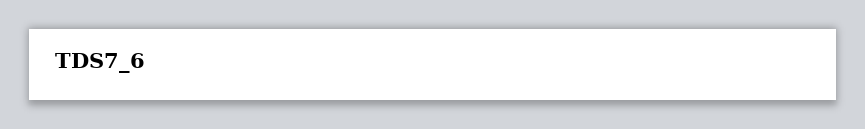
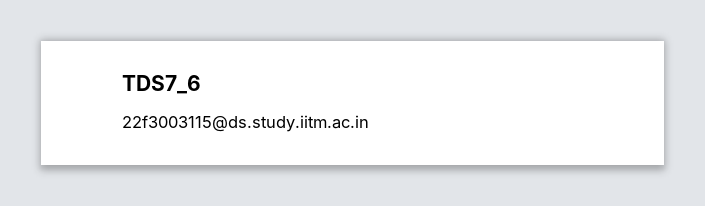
+ 22f3003115@ds.study.iitm.ac.in

